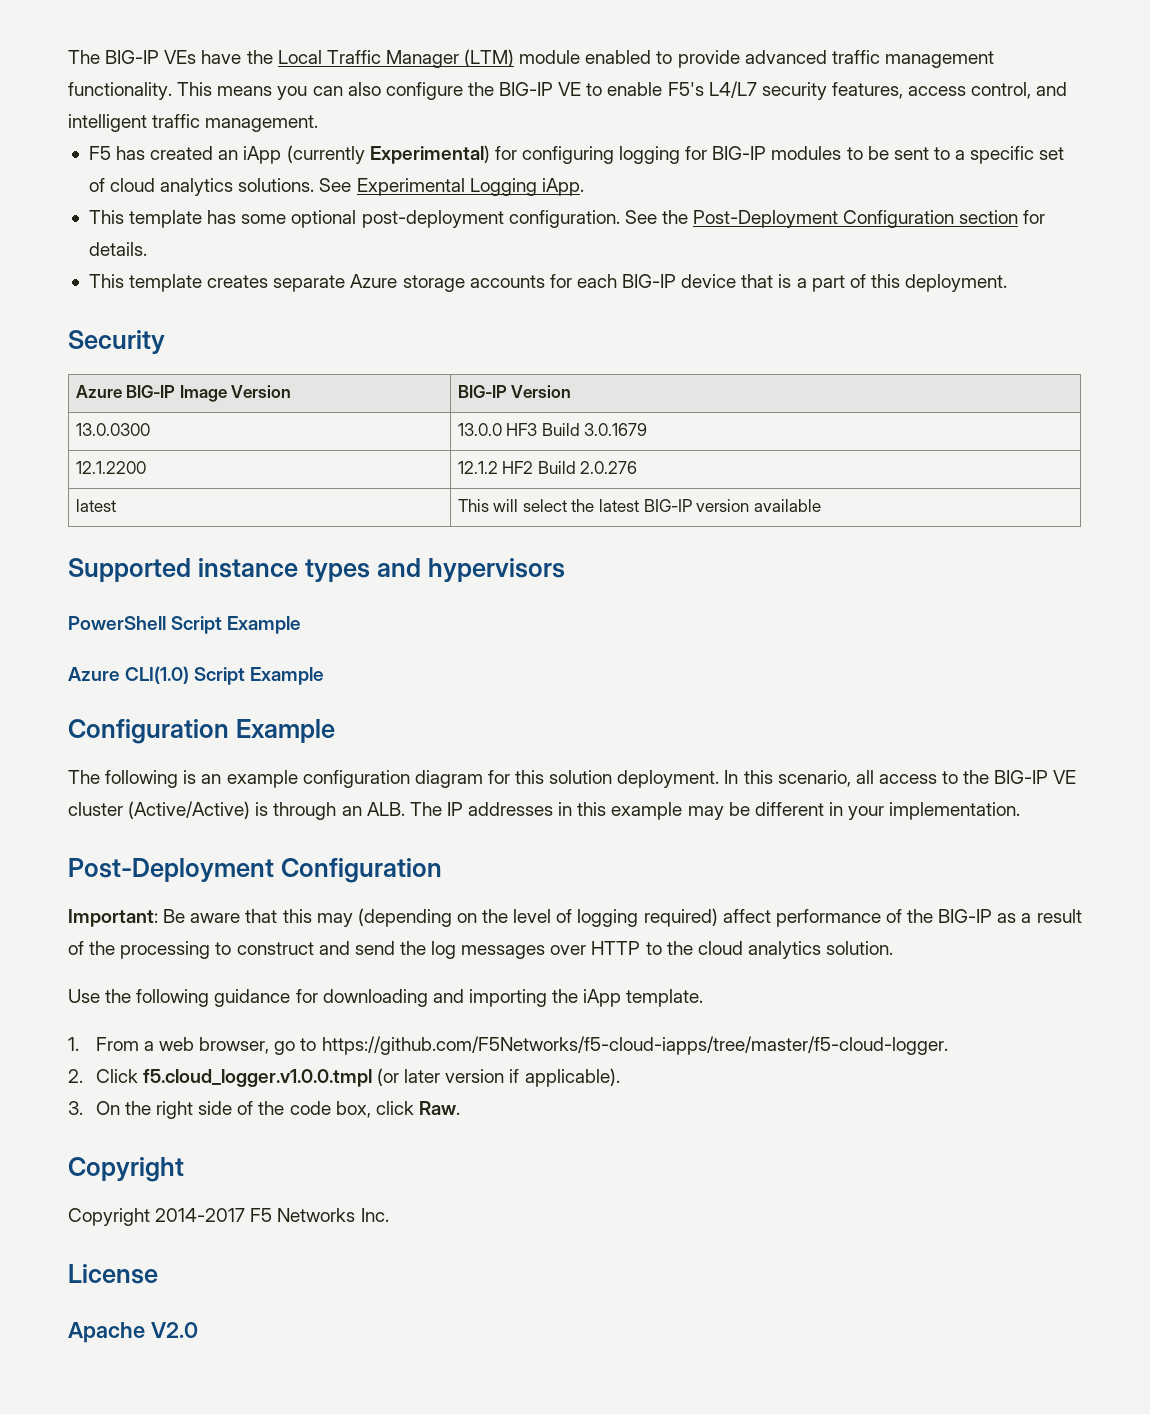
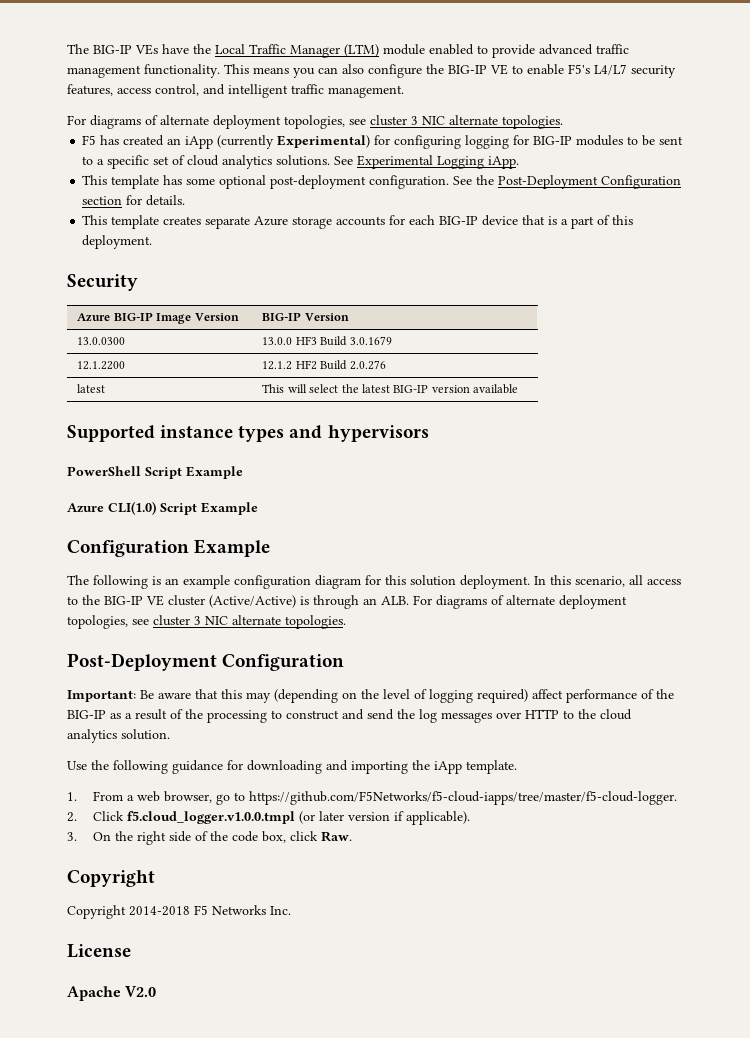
  This means you can also configure the BIG-IP VE to enable F5's L4/L7 security features, access control, and intelligent traffic management.
+ For diagrams of alternate deployment topologies, see cluster 3 NIC alternate topologies.
- In this scenario, all access to the BIG-IP VE cluster (Active/Active) is through an ALB. The IP addresses in this example may be different in your implementation.
+ In this scenario, all access to the BIG-IP VE cluster (Active/Active) is through an ALB. For diagrams of alternate deployment topologies, see cluster 3 NIC alternate topologies.
- Copyright 2014-2017 F5 Networks Inc.
+ Copyright 2014-2018 F5 Networks Inc.

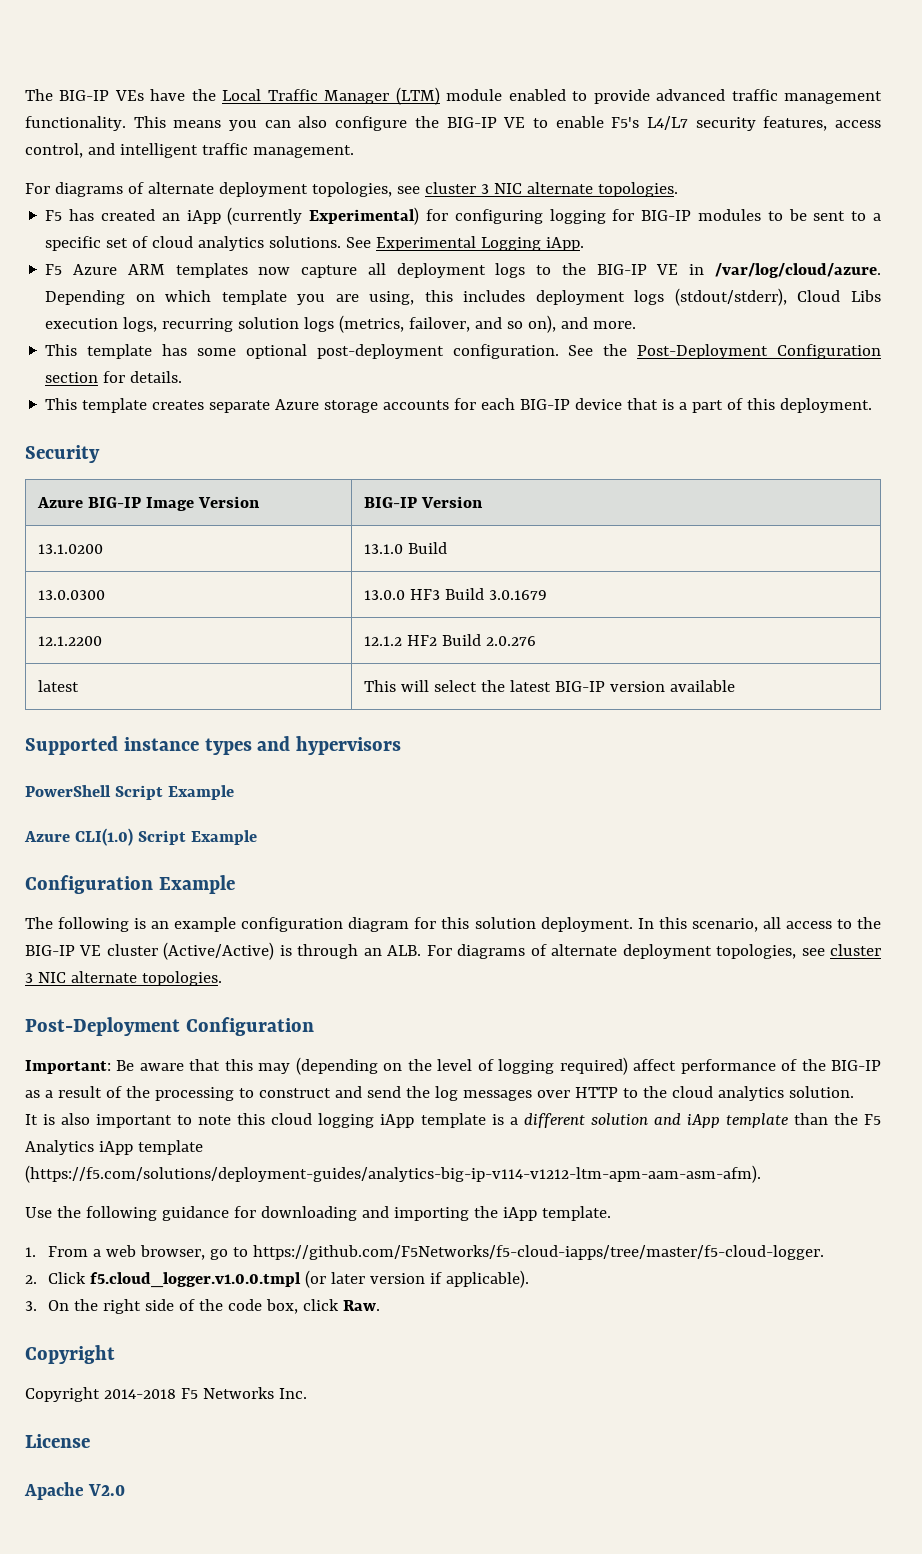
+ F5 Azure ARM templates now capture all deployment logs to the BIG-IP VE in /var/log/cloud/azure. Depending on which template you are using, this includes deployment logs (stdout/stderr), Cloud Libs execution logs, recurring solution logs (metrics, failover, and so on), and more.
+ 13.1.0200 | 13.1.0 Build
+ It is also important to note this cloud logging iApp template is a different solution and iApp template than the F5 Analytics iApp template (https://f5.com/solutions/deployment-guides/analytics-big-ip-v114-v1212-ltm-apm-aam-asm-afm).

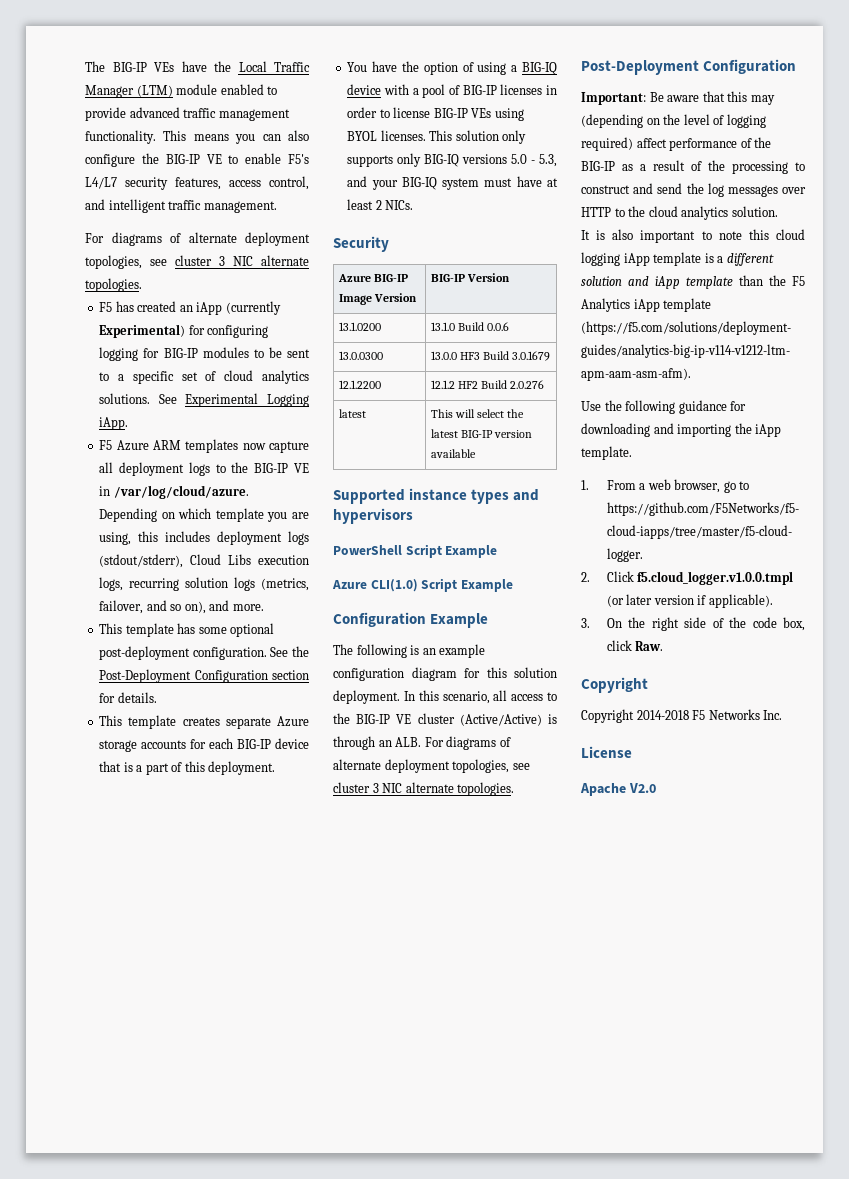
+ You have the option of using a BIG-IQ device with a pool of BIG-IP licenses in order to license BIG-IP VEs using BYOL licenses. This solution only supports only BIG-IQ versions 5.0 - 5.3, and your BIG-IQ system must have at least 2 NICs.
- 13.1.0200 | 13.1.0 Build
+ 13.1.0200 | 13.1.0 Build 0.0.6

